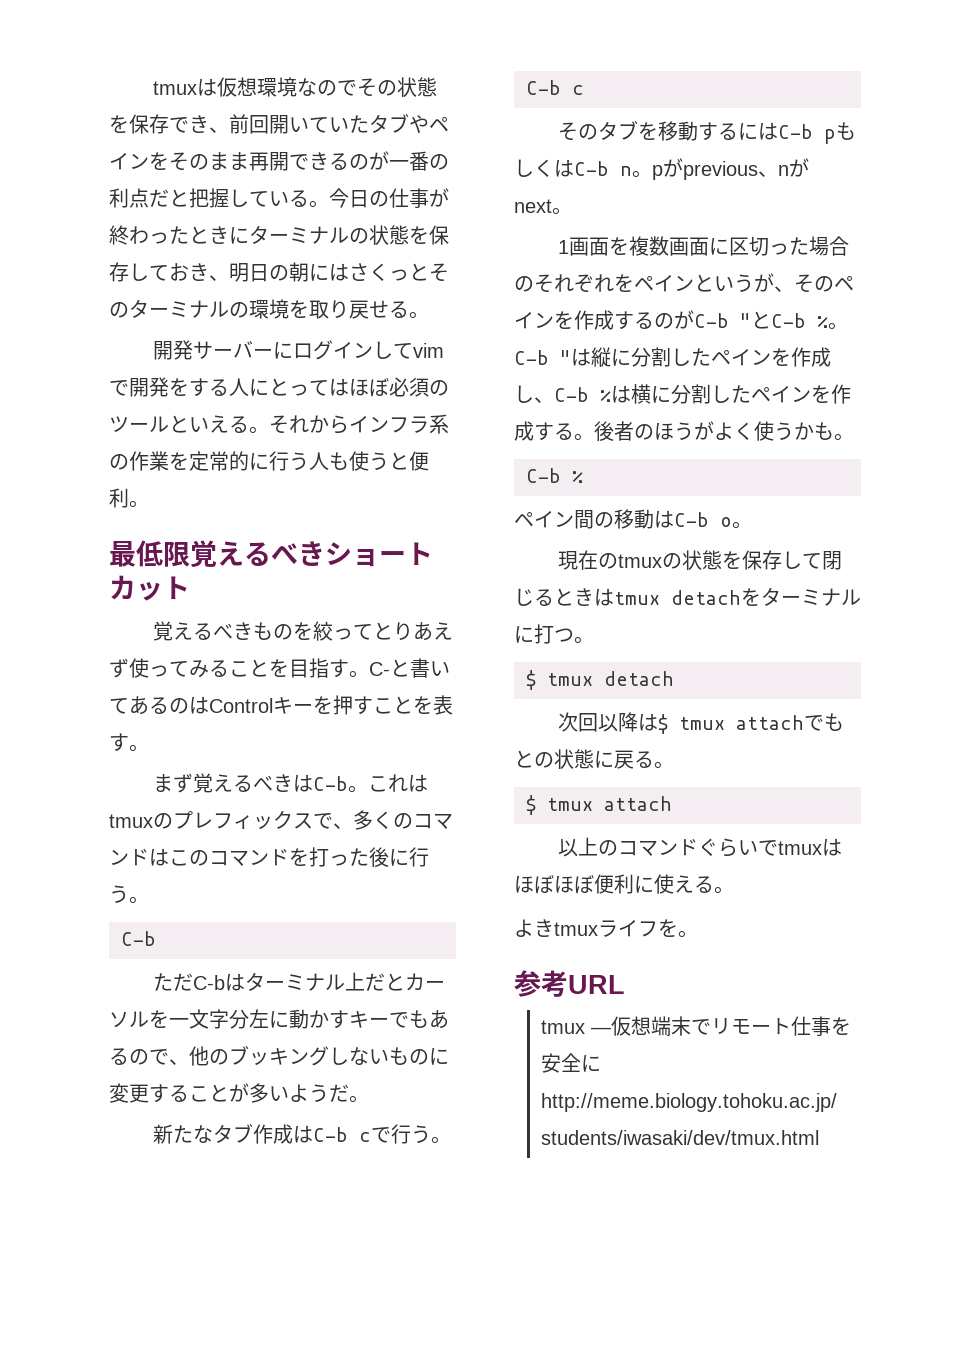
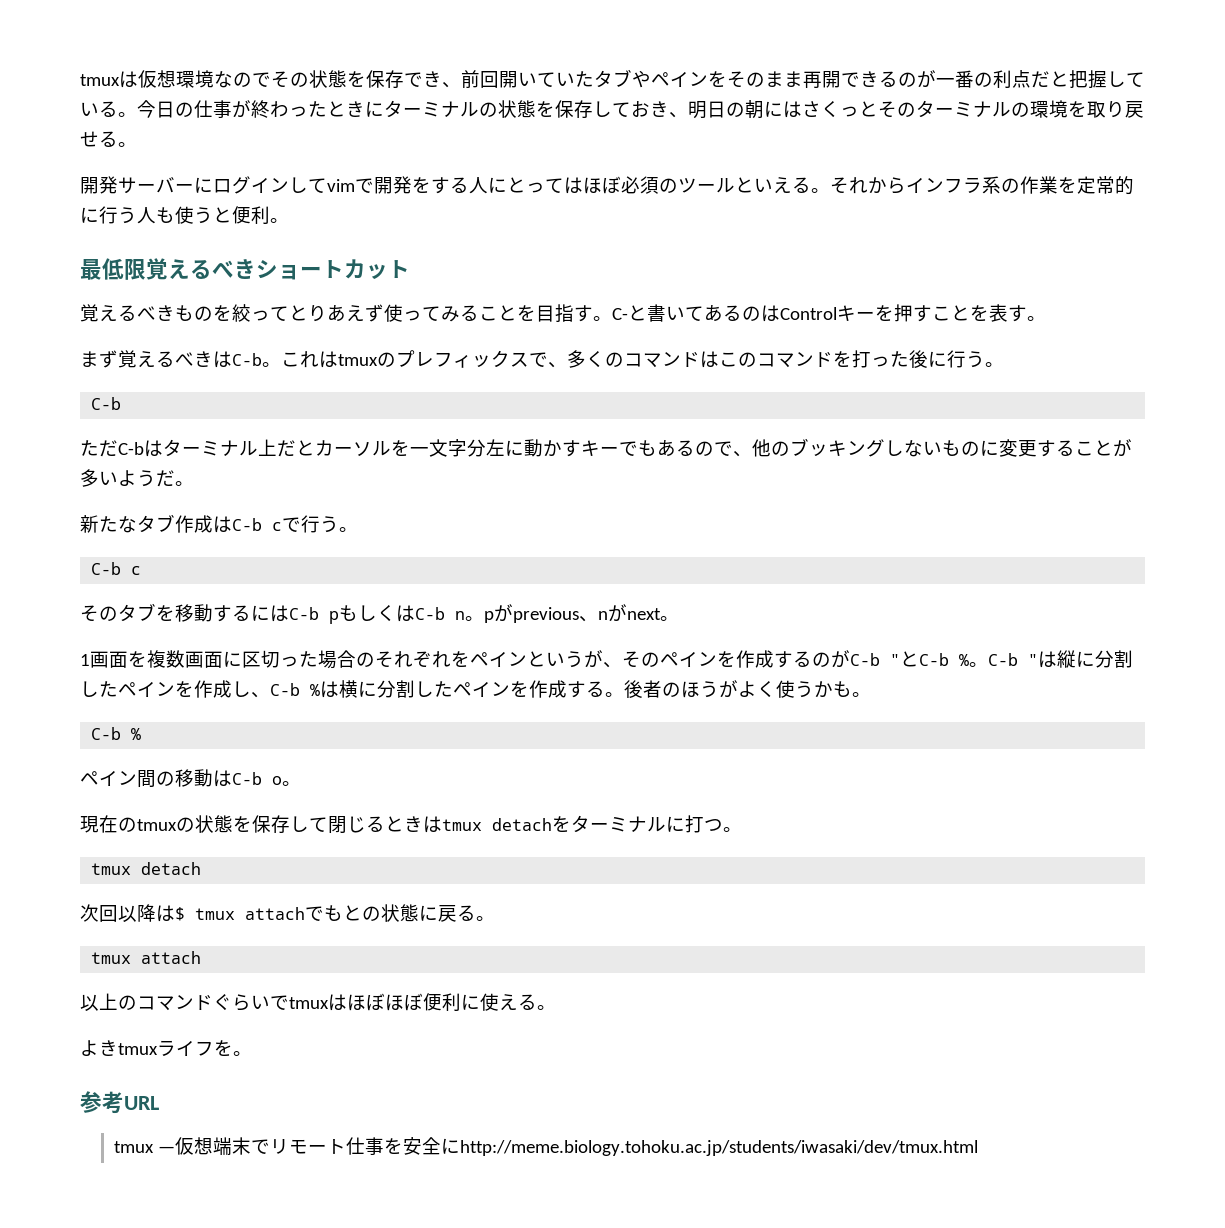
  現在のtmuxの状態を保存して閉じるときはtmux detachをターミナルに打つ。
- $ tmux detach
+ tmux detach
  次回以降は$ tmux attachでもとの状態に戻る。
- $ tmux attach
+ tmux attach

